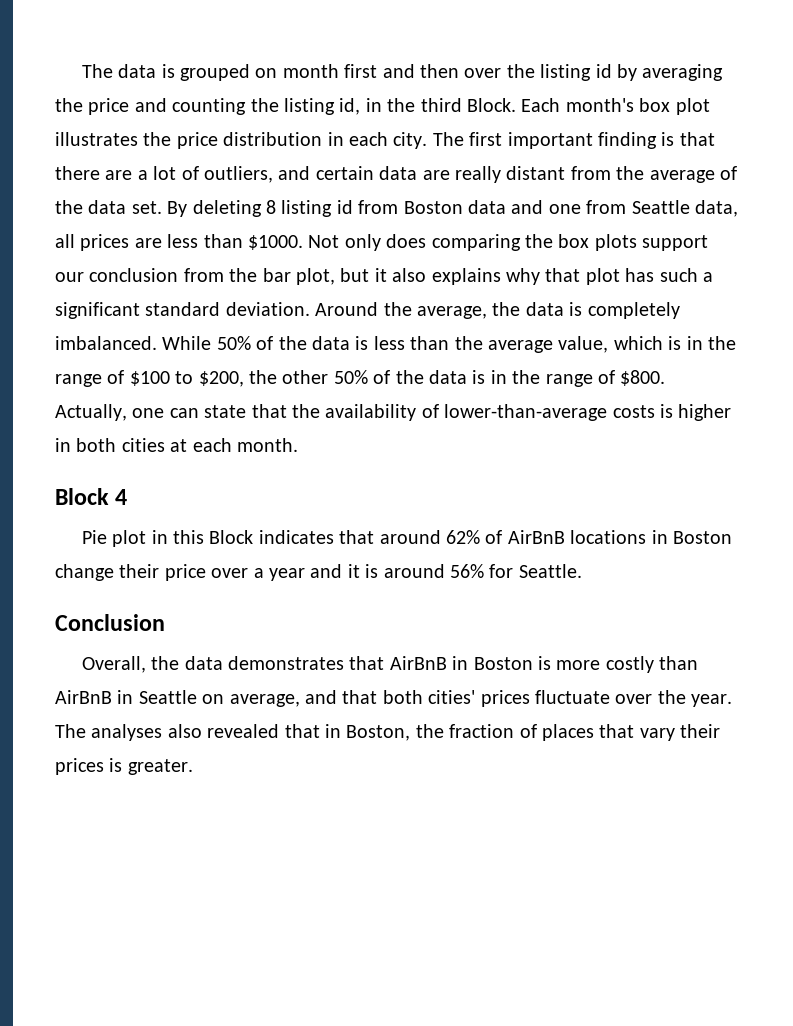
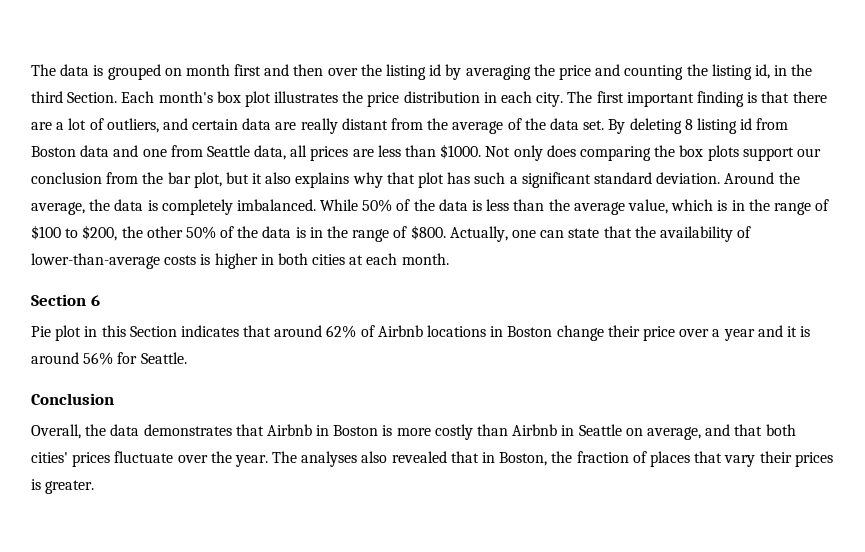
- The data is grouped on month first and then over the listing id by averaging the price and counting the listing id, in the third Block.
+ The data is grouped on month first and then over the listing id by averaging the price and counting the listing id, in the third Section.
- Block 4
+ Section 6
- Pie plot in this Block indicates that around 62% of AirBnB locations in Boston change their price over a year and it is around 56% for Seattle.
+ Pie plot in this Section indicates that around 62% of Airbnb locations in Boston change their price over a year and it is around 56% for Seattle.
- Overall, the data demonstrates that AirBnB in Boston is more costly than AirBnB in Seattle on average, and that both cities' prices fluctuate over the year.
+ Overall, the data demonstrates that Airbnb in Boston is more costly than Airbnb in Seattle on average, and that both cities' prices fluctuate over the year.

